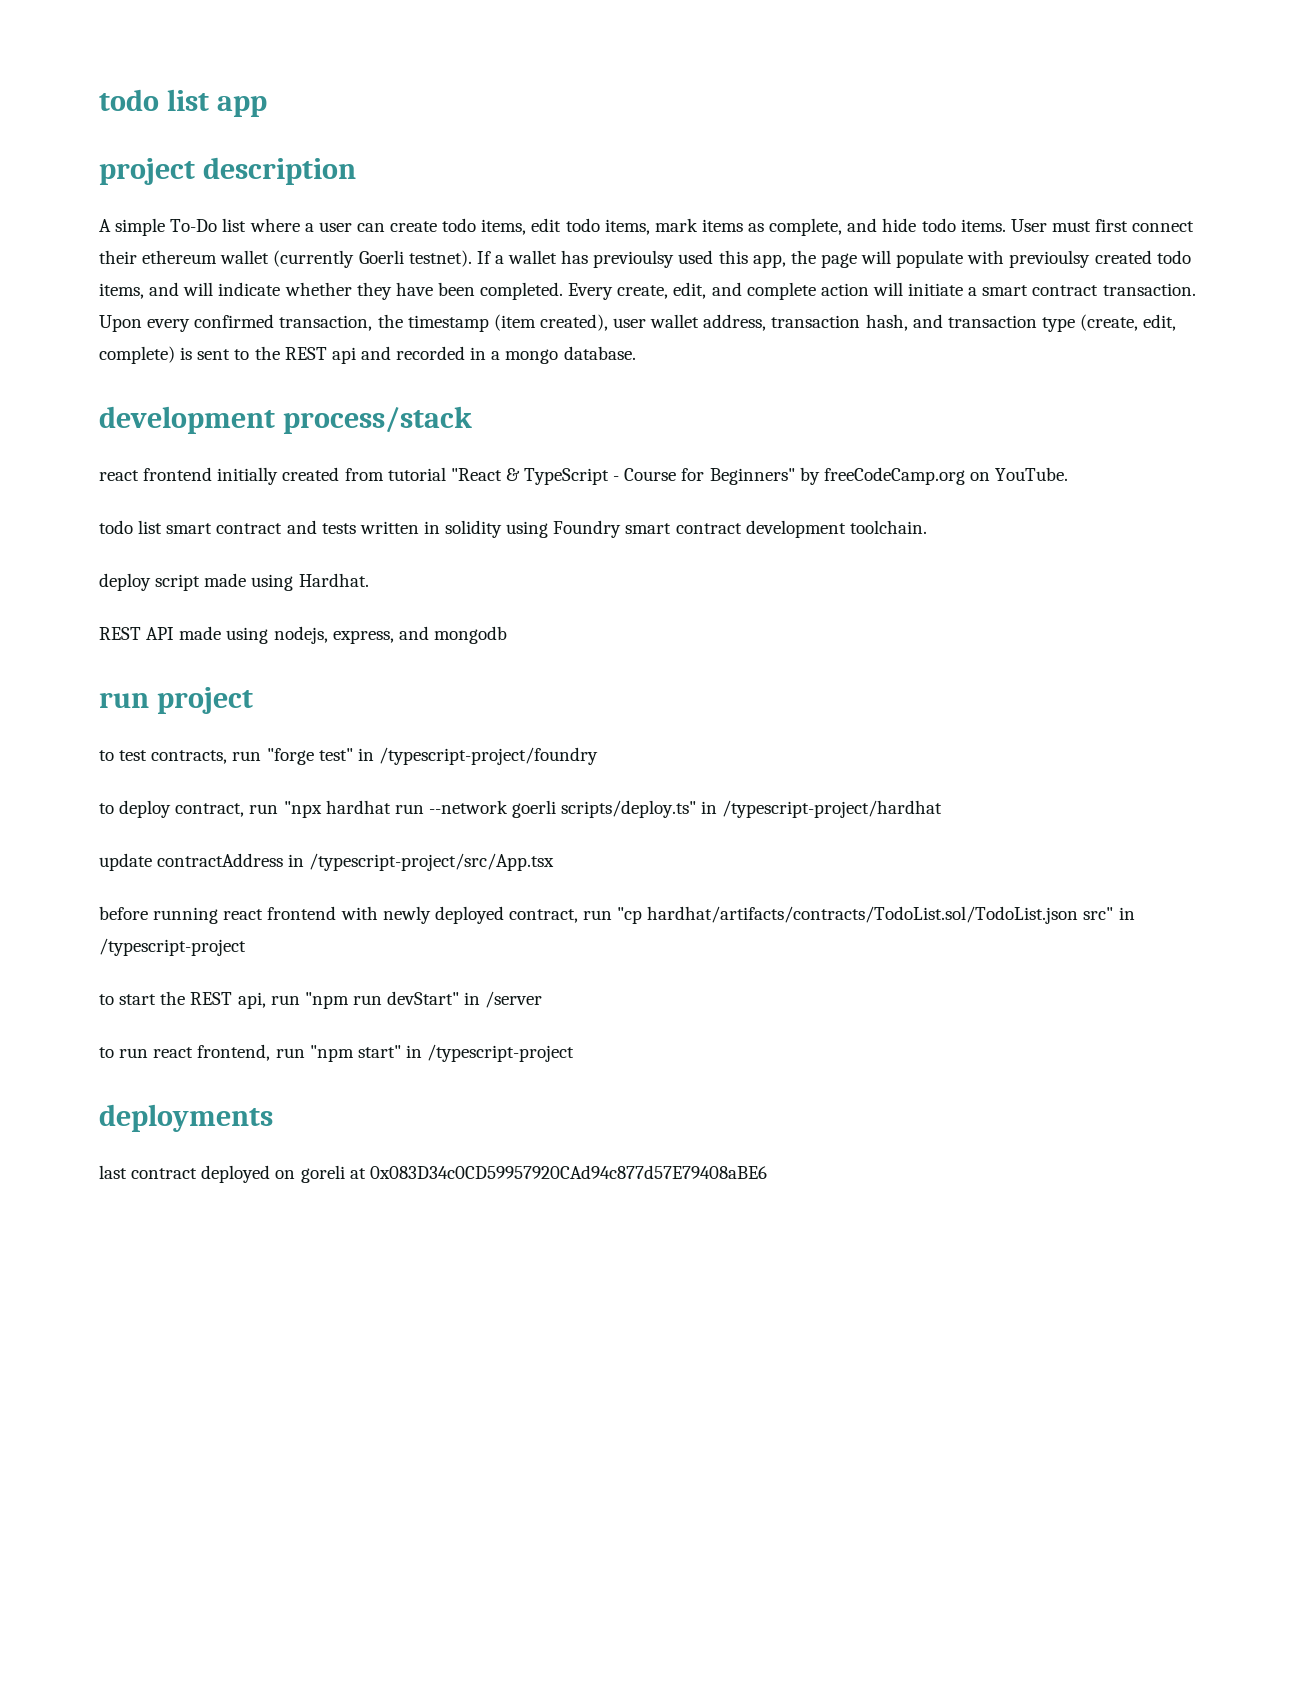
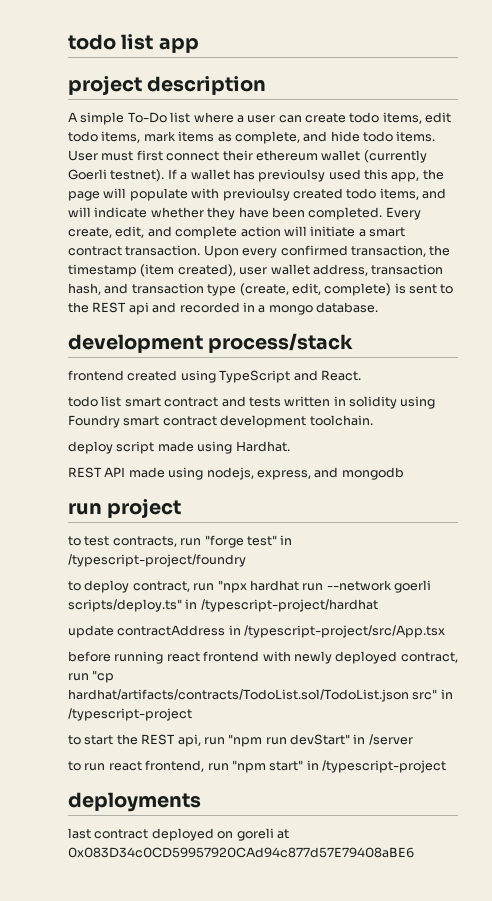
- react frontend initially created from tutorial "React & TypeScript - Course for Beginners" by freeCodeCamp.org on YouTube.
+ frontend created using TypeScript and React.

